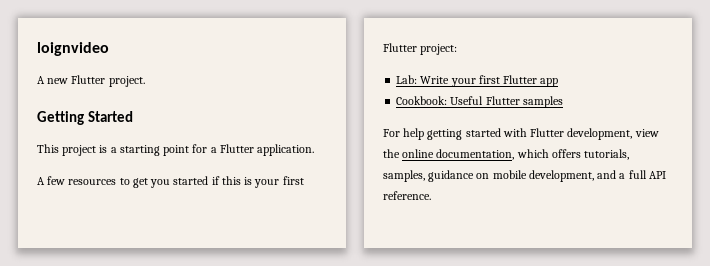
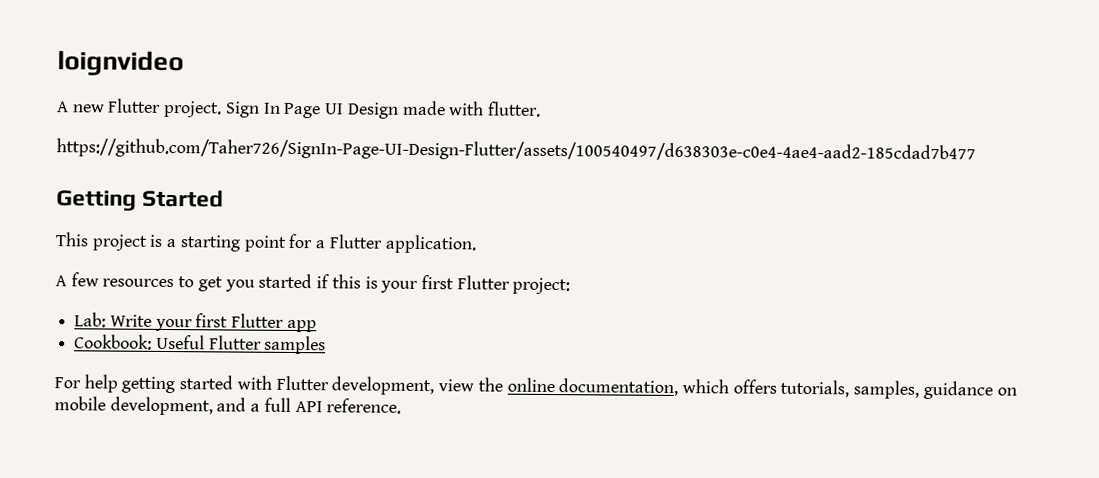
+ Sign In Page UI Design made with flutter.
+ https://github.com/Taher726/SignIn-Page-UI-Design-Flutter/assets/100540497/d638303e-c0e4-4ae4-aad2-185cdad7b477

